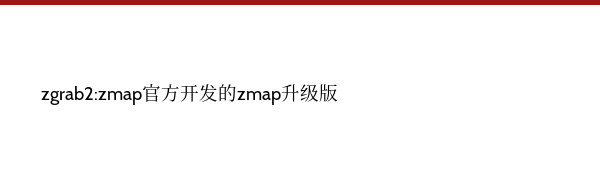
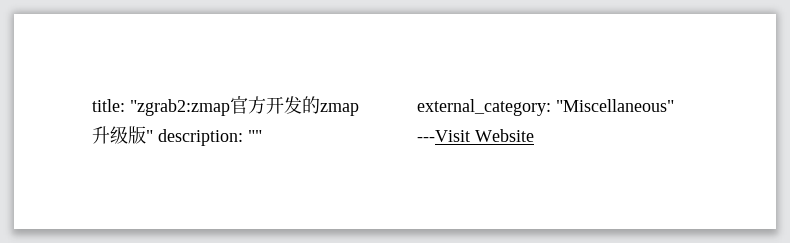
- zgrab2:zmap官方开发的zmap升级版
+ title: "zgrab2:zmap官方开发的zmap升级版" description: "" external_category: "Miscellaneous" ---Visit Website

